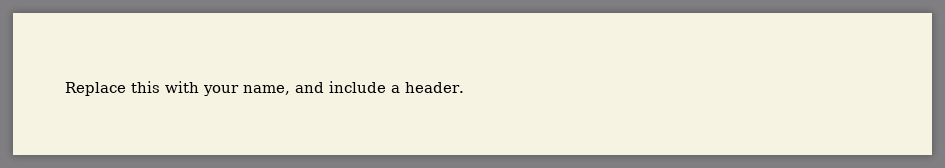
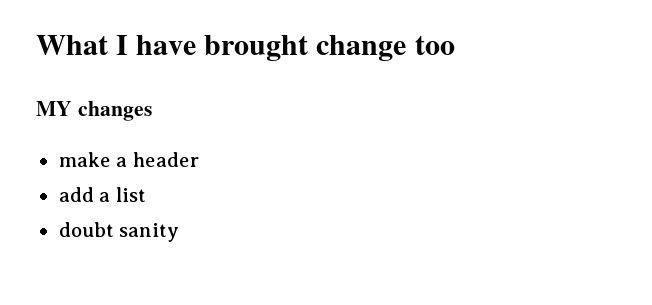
- Replace this with your name, and include a header.
+ What I have brought change too
+ MY changes
+ make a header
+ add a list
+ doubt sanity

